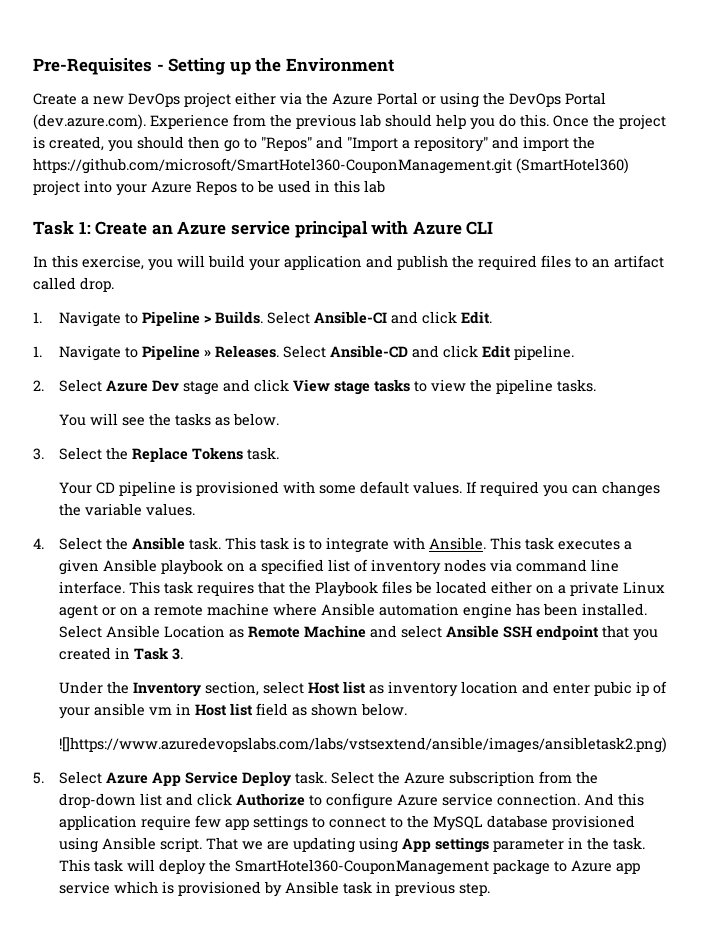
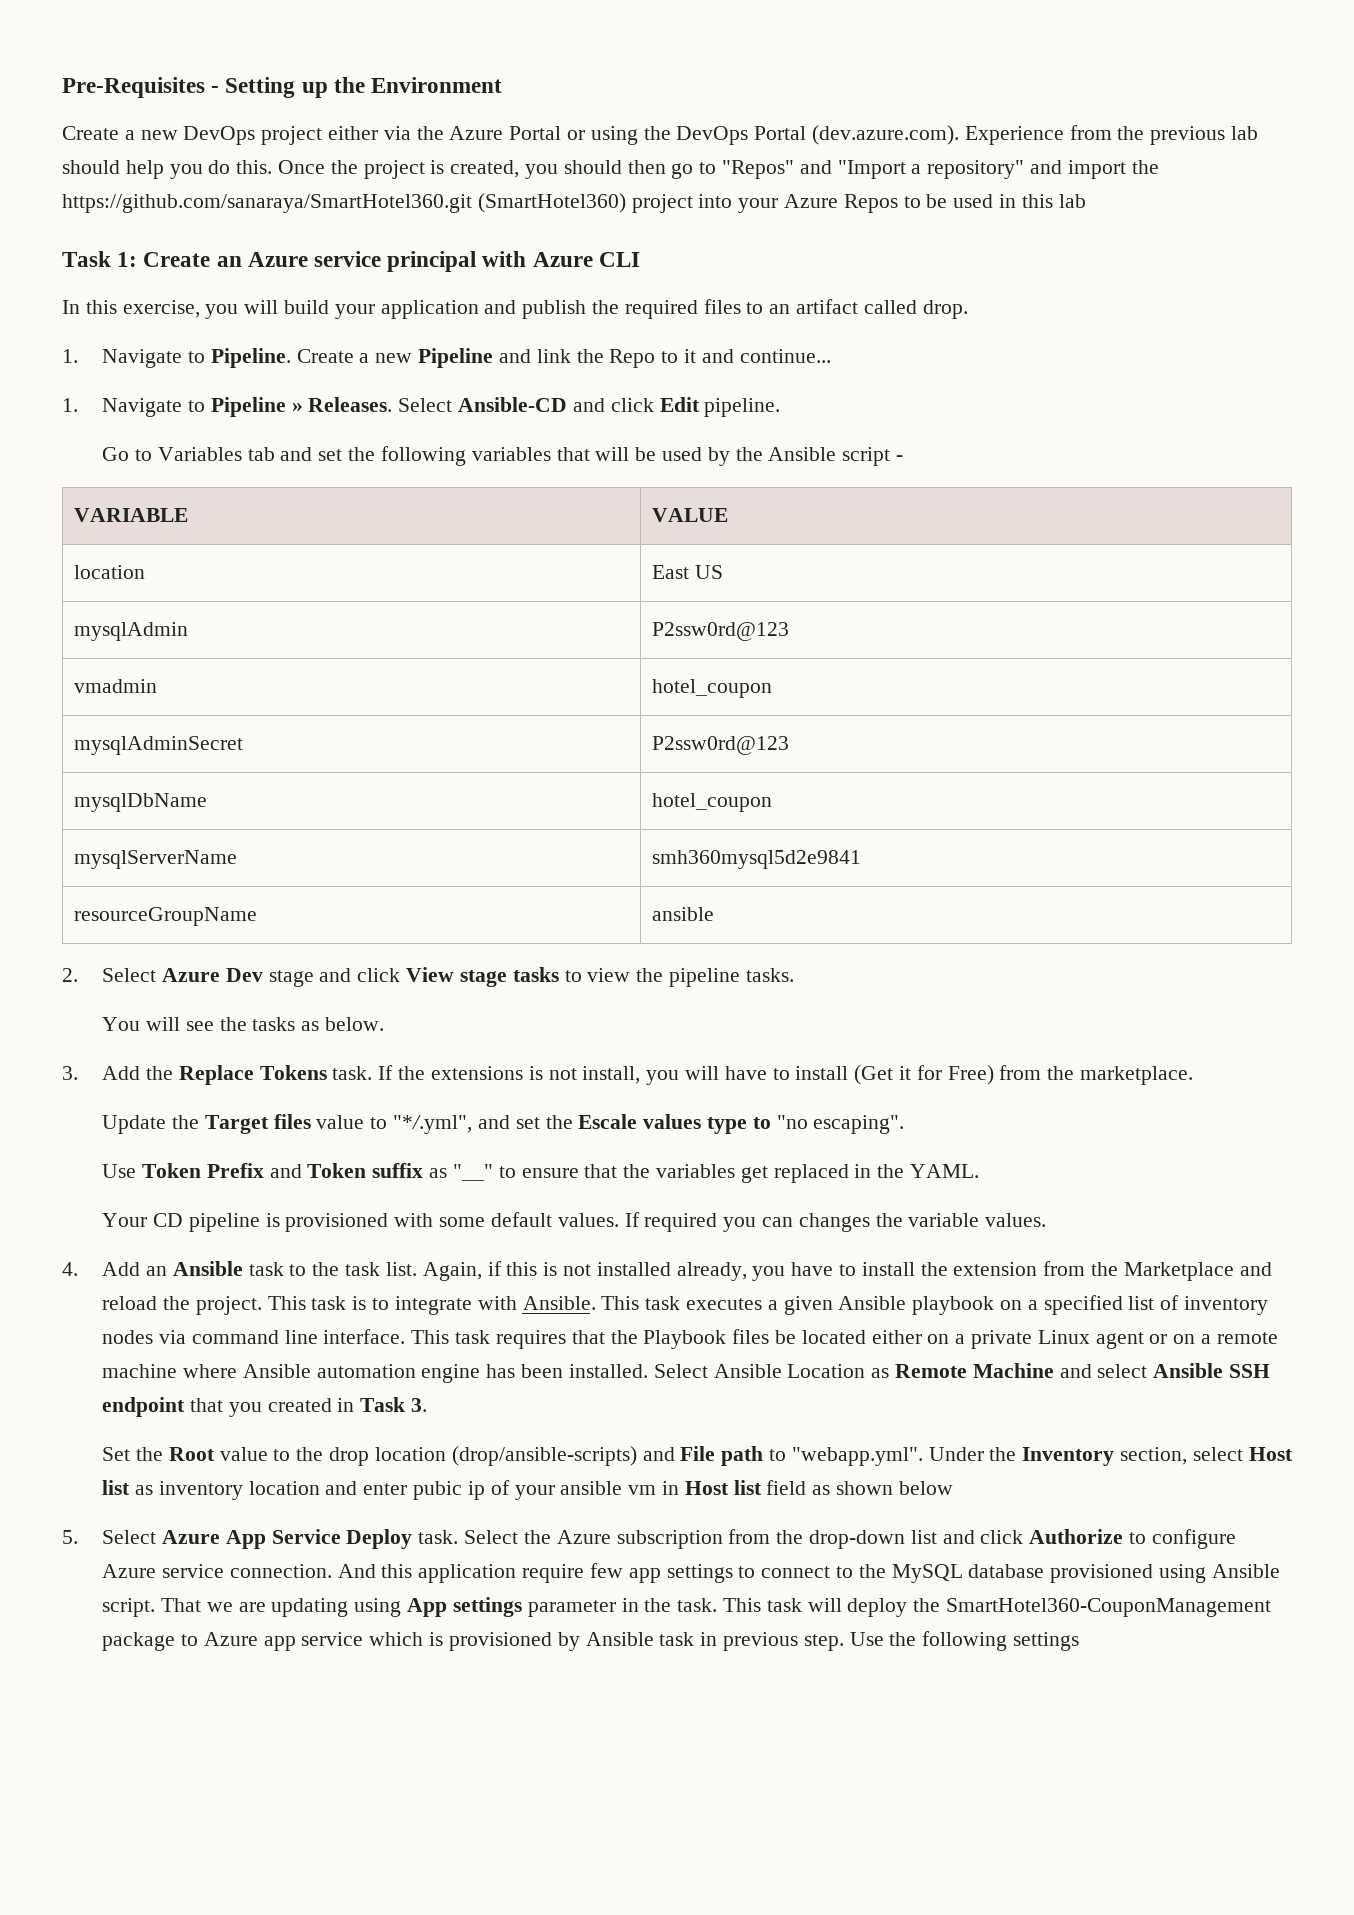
- Once the project is created, you should then go to "Repos" and "Import a repository" and import the https://github.com/microsoft/SmartHotel360-CouponManagement.git (SmartHotel360) project into your Azure Repos to be used in this lab
+ Once the project is created, you should then go to "Repos" and "Import a repository" and import the https://github.com/sanaraya/SmartHotel360.git (SmartHotel360) project into your Azure Repos to be used in this lab
- 1. Navigate to Pipeline > Builds. Select Ansible-CI and click Edit.
+ 1. Navigate to Pipeline. Create a new Pipeline and link the Repo to it and continue...
+ Go to Variables tab and set the following variables that will be used by the Ansible script -
+ VARIABLE | VALUE
+ location | East US
+ mysqlAdmin | P2ssw0rd@123
+ vmadmin | hotel_coupon
+ mysqlAdminSecret | P2ssw0rd@123
+ mysqlDbName | hotel_coupon
+ mysqlServerName | smh360mysql5d2e9841
+ resourceGroupName | ansible
- 3. Select the Replace Tokens task.
+ 3. Add the Replace Tokens task. If the extensions is not install, you will have to install (Get it for Free) from the marketplace.
+ Update the Target files value to "*/.yml", and set the Escale values type to "no escaping".
+ Use Token Prefix and Token suffix as "__" to ensure that the variables get replaced in the YAML.
- 4. Select the Ansible task.
+ 4. Add an Ansible task to the task list. Again, if this is not installed already, you have to install the extension from the Marketplace and reload the project.
- Under the Inventory section, select Host list as inventory location and enter pubic ip of your ansible vm in Host list field as shown below.
- ![]https://www.azuredevopslabs.com/labs/vstsextend/ansible/images/ansibletask2.png)
+ Set the Root value to the drop location (drop/ansible-scripts) and File path to "webapp.yml". Under the Inventory section, select Host list as inventory location and enter pubic ip of your ansible vm in Host list field as shown below
+ Use the following settings

